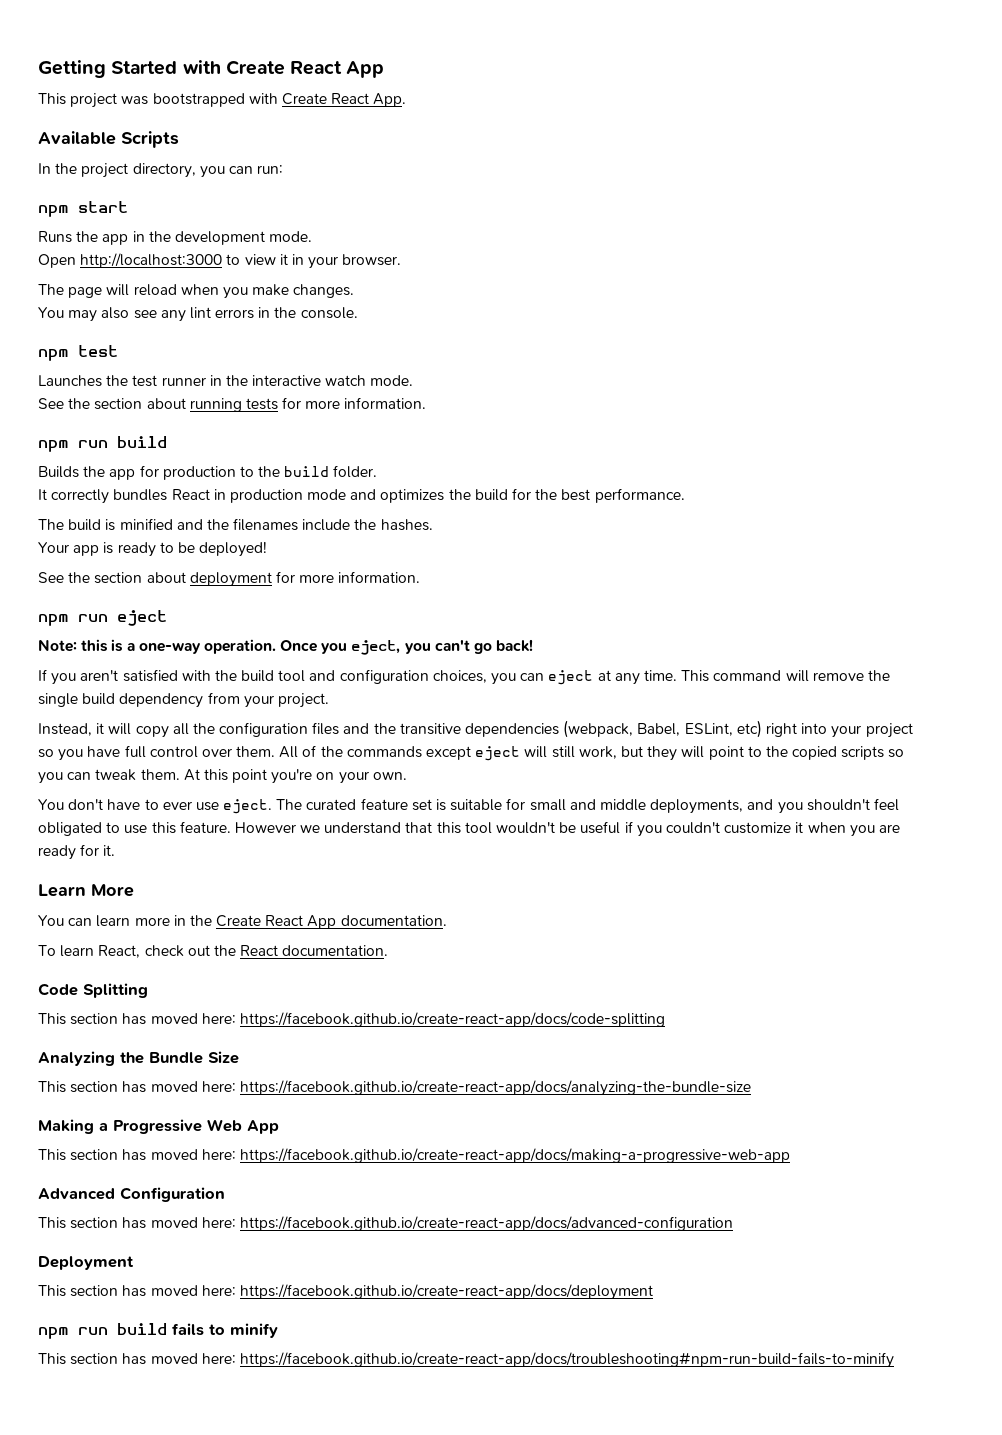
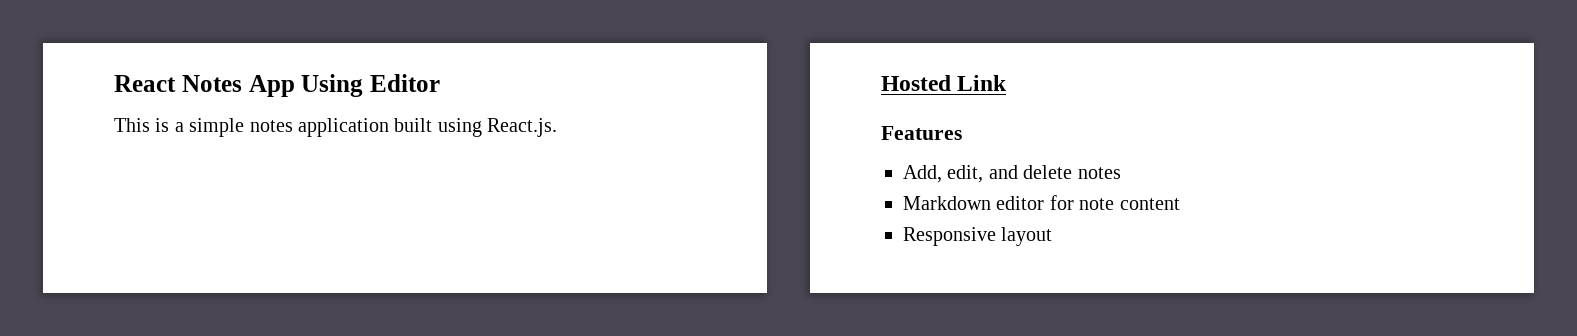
- Getting Started with Create React App
- This project was bootstrapped with Create React App.
- Available Scripts
- In the project directory, you can run:
- npm start
- Runs the app in the development mode.
- Open http://localhost:3000 to view it in your browser.
- The page will reload when you make changes.
- You may also see any lint errors in the console.
- npm test
- Launches the test runner in the interactive watch mode.
- See the section about running tests for more information.
- npm run build
- Builds the app for production to the build folder.
- It correctly bundles React in production mode and optimizes the build for the best performance.
- The build is minified and the filenames include the hashes.
- Your app is ready to be deployed!
- See the section about deployment for more information.
- npm run eject
- Note: this is a one-way operation. Once you eject, you can't go back!
- If you aren't satisfied with the build tool and configuration choices, you can eject at any time. This command will remove the single build dependency from your project.
- Instead, it will copy all the configuration files and the transitive dependencies (webpack, Babel, ESLint, etc) right into your project so you have full control over them. All of the commands except eject will still work, but they will point to the copied scripts so you can tweak them. At this point you're on your own.
- You don't have to ever use eject. The curated feature set is suitable for small and middle deployments, and you shouldn't feel obligated to use this feature. However we understand that this tool wouldn't be useful if you couldn't customize it when you are ready for it.
- Learn More
- You can learn more in the Create React App documentation.
- To learn React, check out the React documentation.
- Code Splitting
- This section has moved here: https://facebook.github.io/create-react-app/docs/code-splitting
- Analyzing the Bundle Size
- This section has moved here: https://facebook.github.io/create-react-app/docs/analyzing-the-bundle-size
- Making a Progressive Web App
- This section has moved here: https://facebook.github.io/create-react-app/docs/making-a-progressive-web-app
- Advanced Configuration
- This section has moved here: https://facebook.github.io/create-react-app/docs/advanced-configuration
- Deployment
- This section has moved here: https://facebook.github.io/create-react-app/docs/deployment
- npm run build fails to minify
- This section has moved here: https://facebook.github.io/create-react-app/docs/troubleshooting#npm-run-build-fails-to-minify
+ React Notes App Using Editor
+ This is a simple notes application built using React.js.
+ Hosted Link
+ Features
+ Add, edit, and delete notes
+ Markdown editor for note content
+ Responsive layout

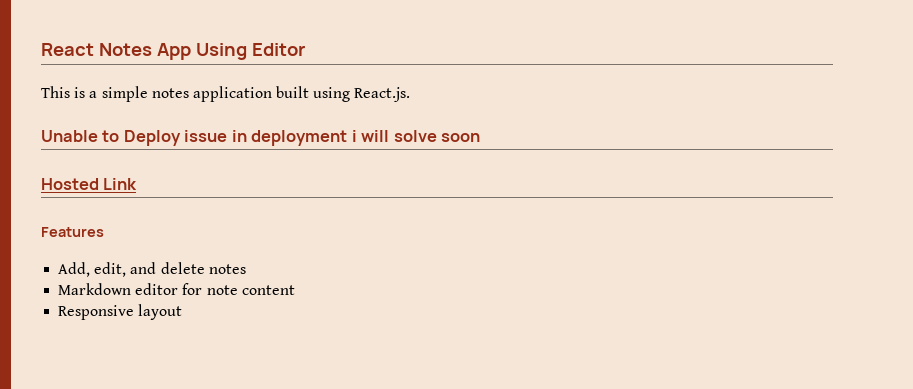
+ Unable to Deploy issue in deployment i will solve soon

